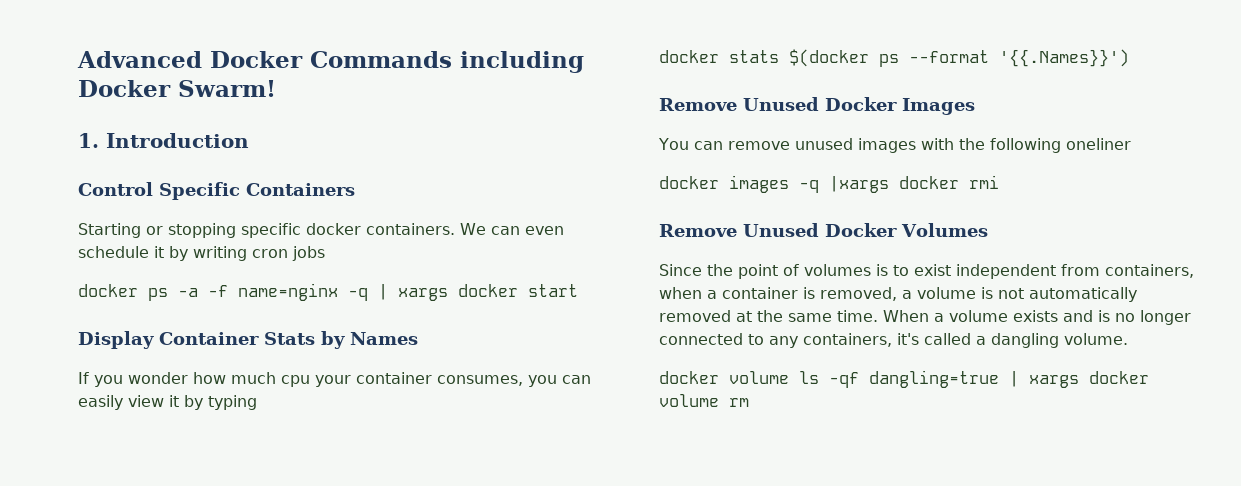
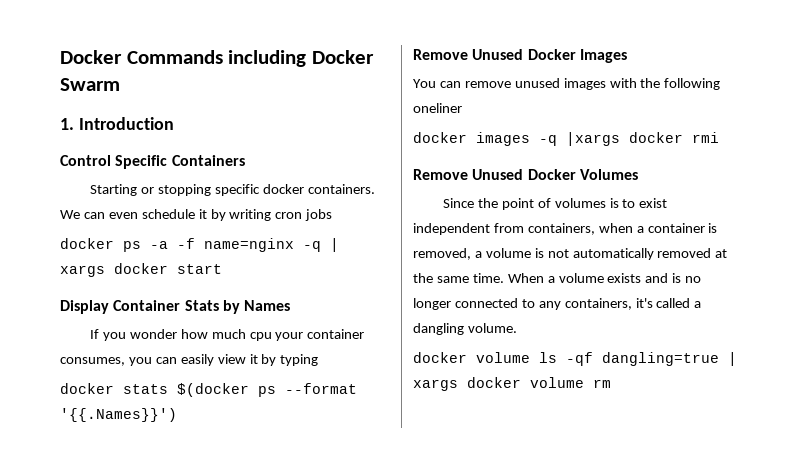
- Advanced Docker Commands including Docker Swarm!
+ Docker Commands including Docker Swarm

